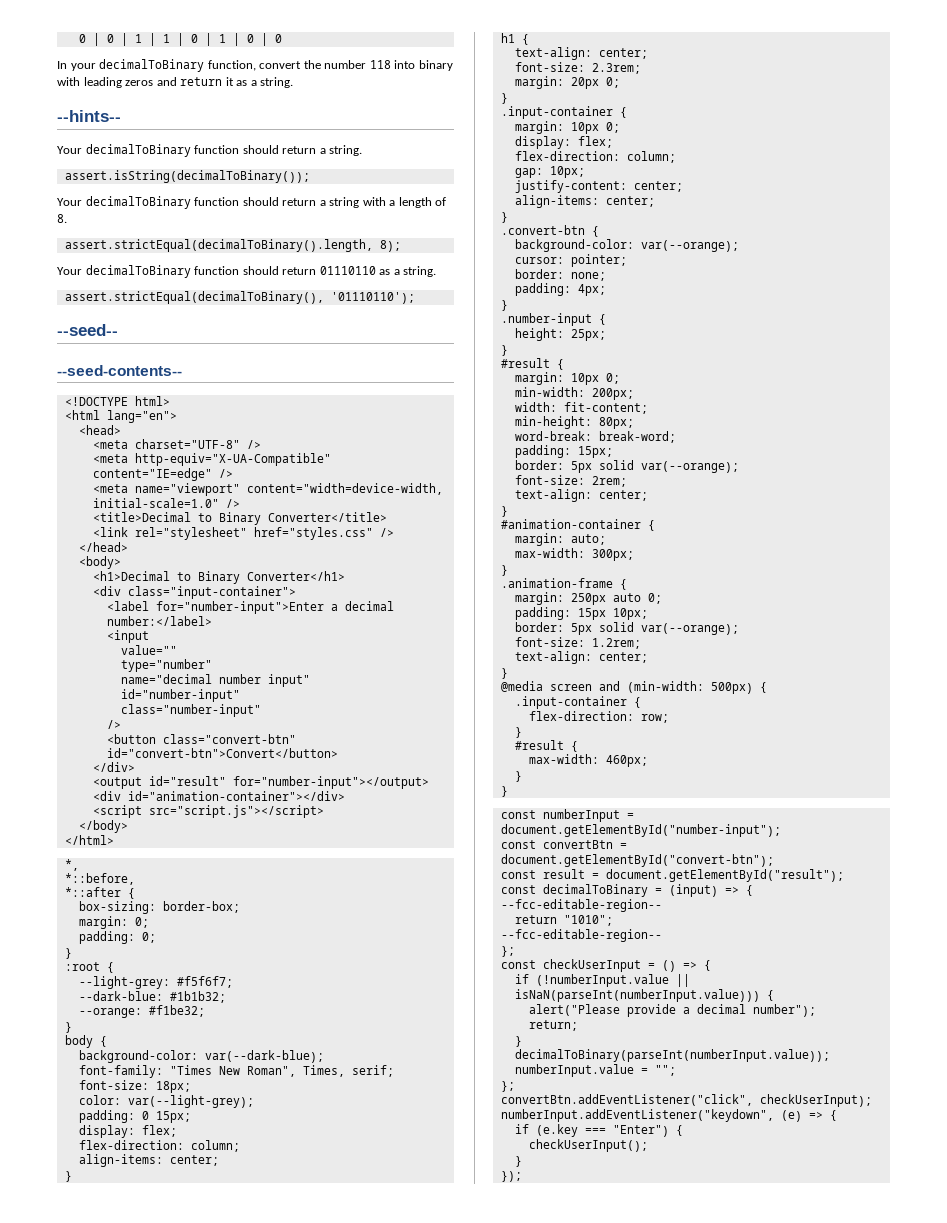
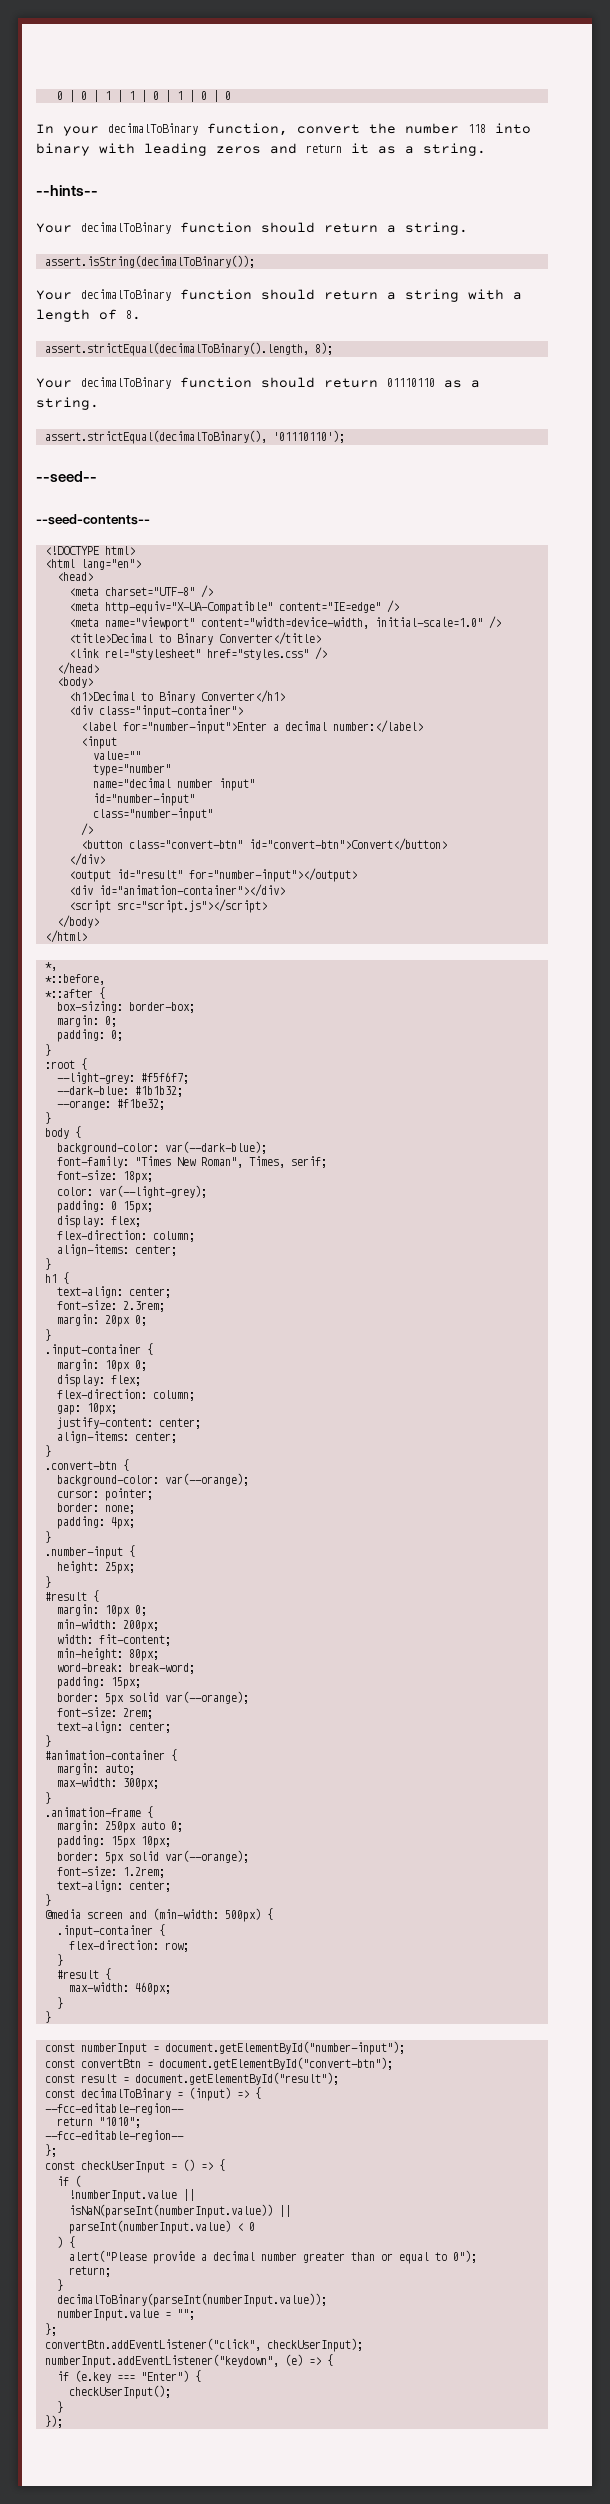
- if (!numberInput.value || isNaN(parseInt(numberInput.value))) {
+ if (
+ !numberInput.value ||
+ isNaN(parseInt(numberInput.value)) ||
+ parseInt(numberInput.value) < 0
+ ) {
- alert("Please provide a decimal number");
+ alert("Please provide a decimal number greater than or equal to 0");

